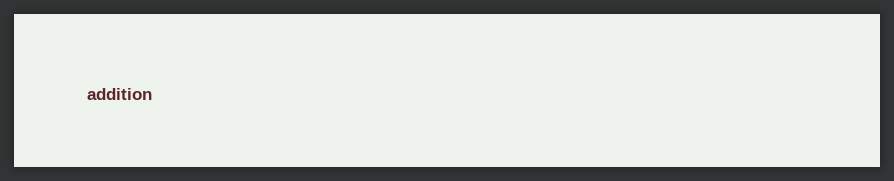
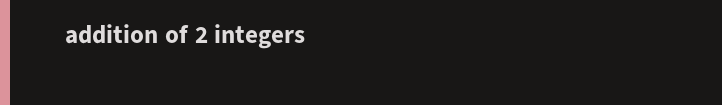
- addition
+ addition of 2 integers

